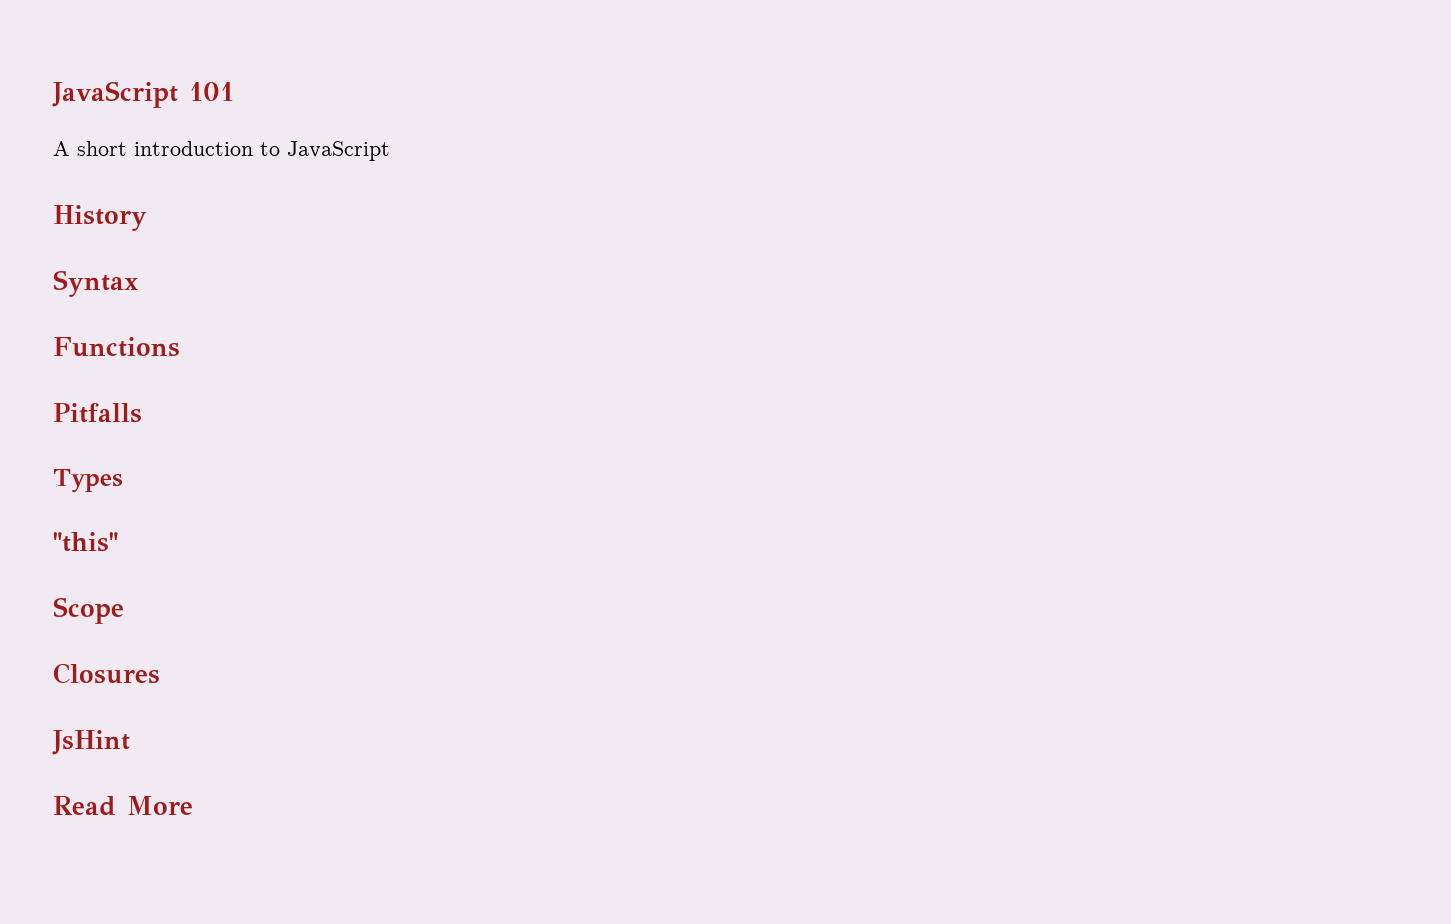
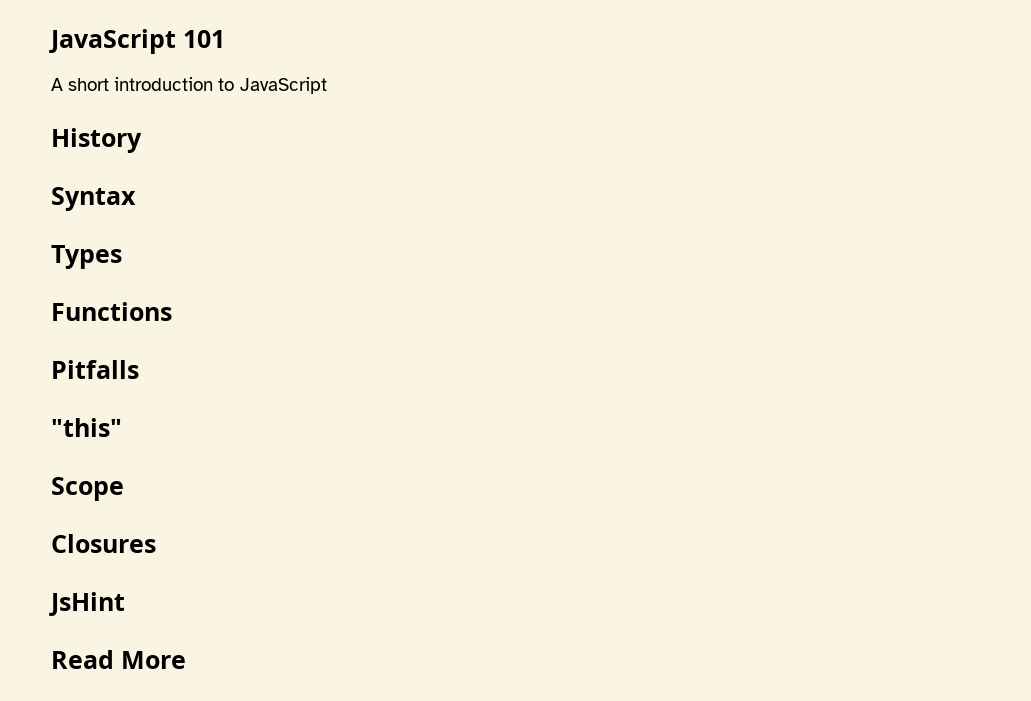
+ Types
- Types

